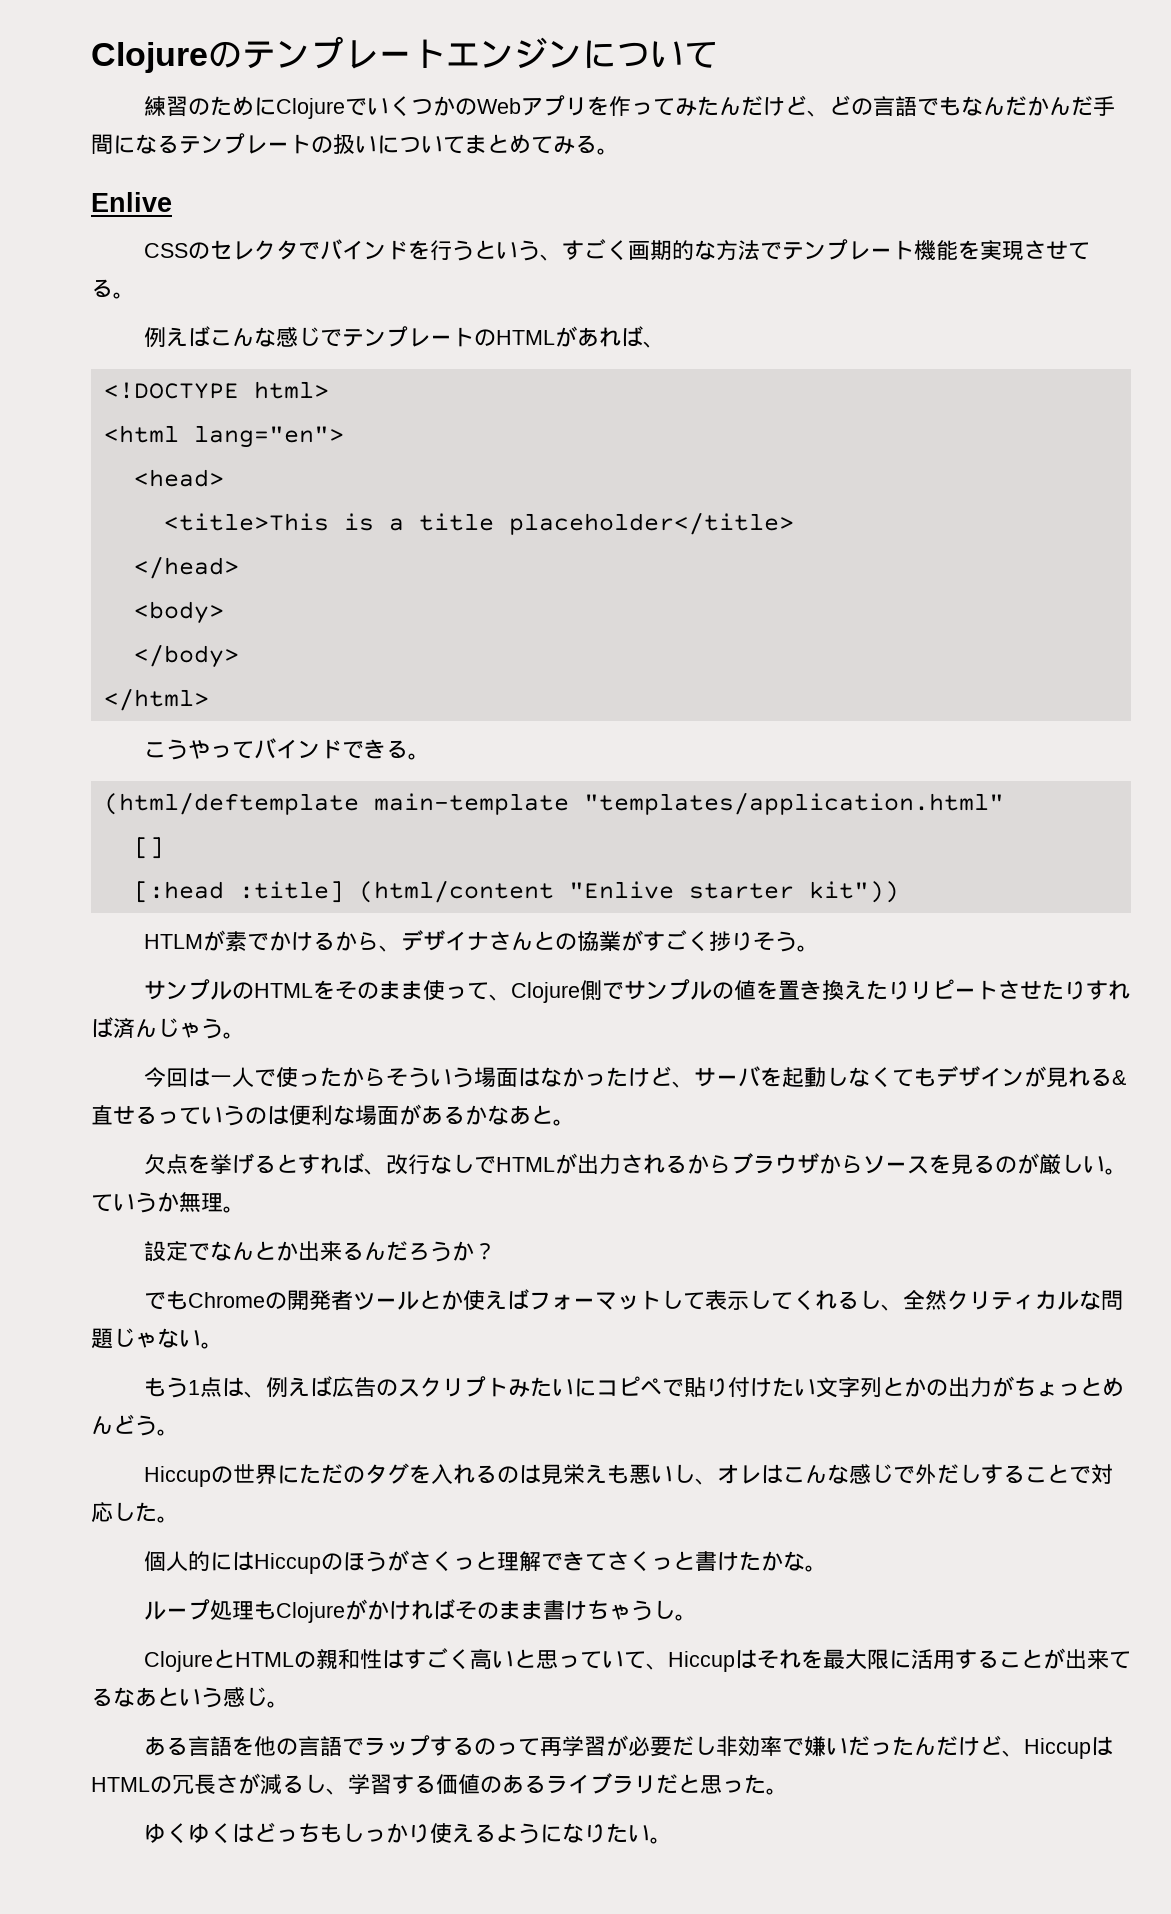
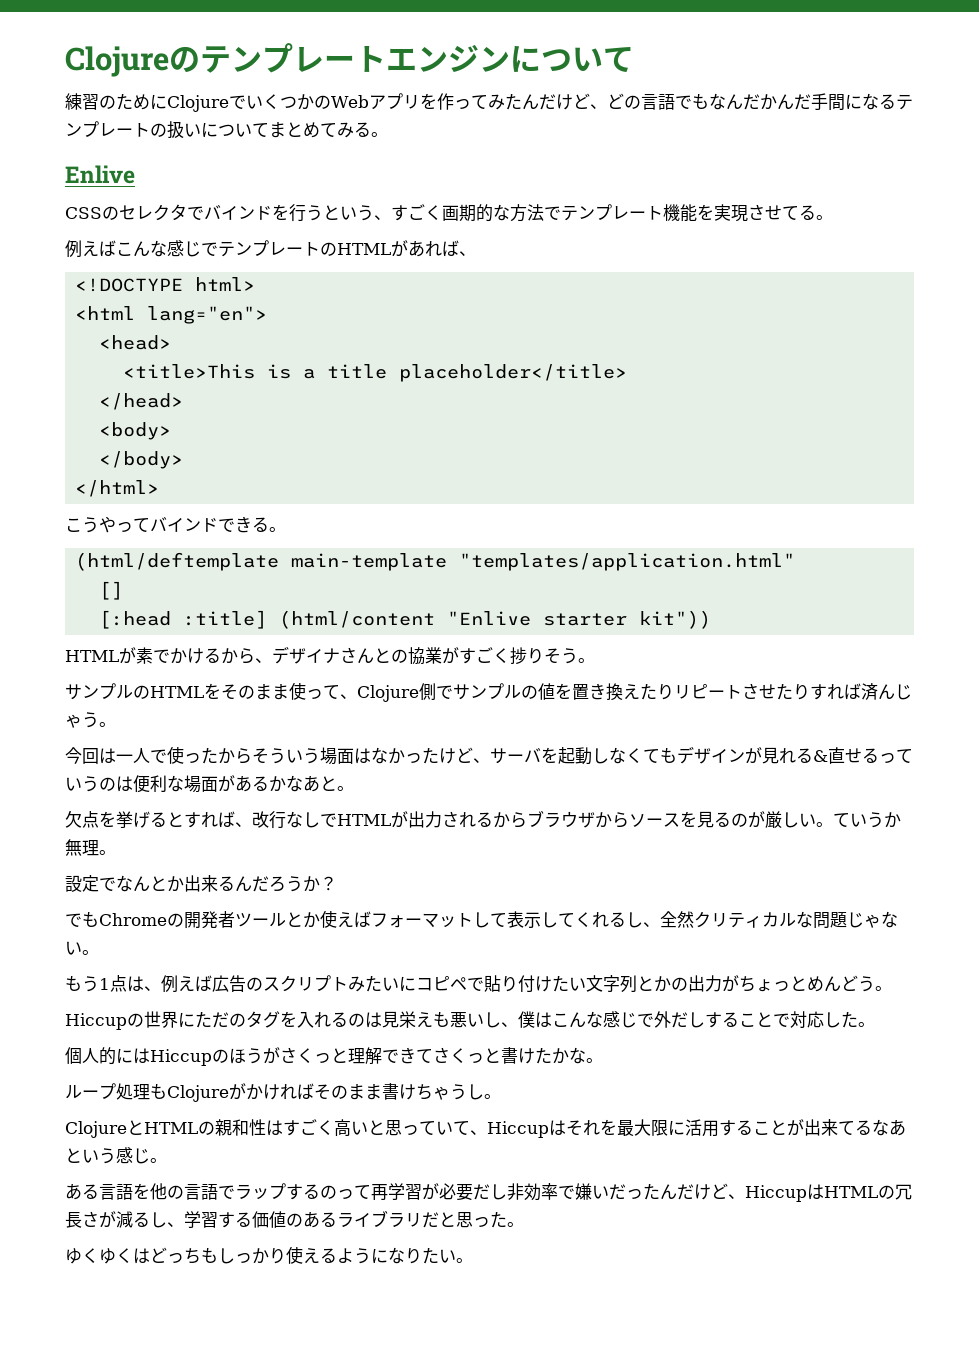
- HTLMが素でかけるから、デザイナさんとの協業がすごく捗りそう。
+ HTMLが素でかけるから、デザイナさんとの協業がすごく捗りそう。
- Hiccupの世界にただのタグを入れるのは見栄えも悪いし、オレはこんな感じで外だしすることで対応した。
+ Hiccupの世界にただのタグを入れるのは見栄えも悪いし、僕はこんな感じで外だしすることで対応した。

